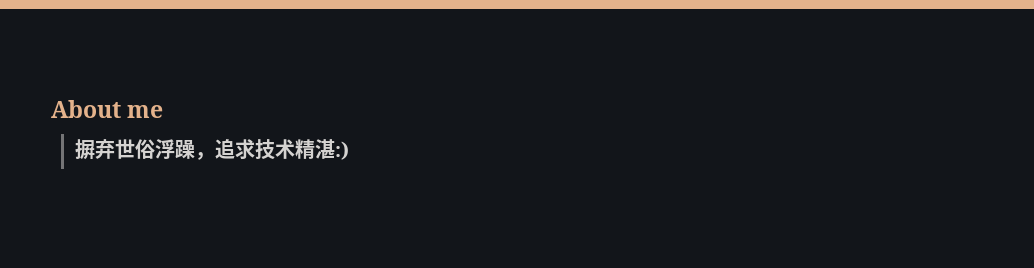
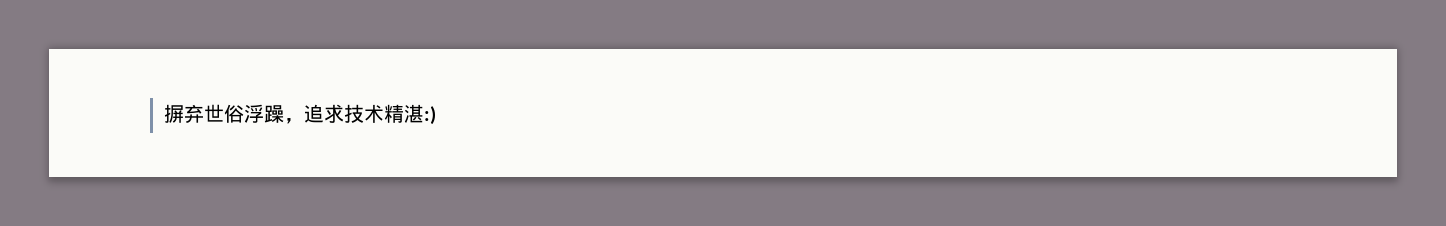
- About me

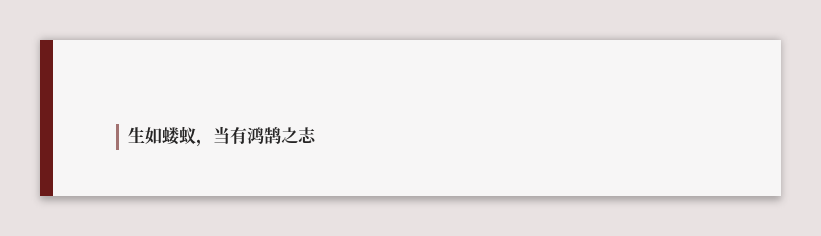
- 摒弃世俗浮躁，追求技术精湛:)
+ 生如蝼蚁，当有鸿鹄之志

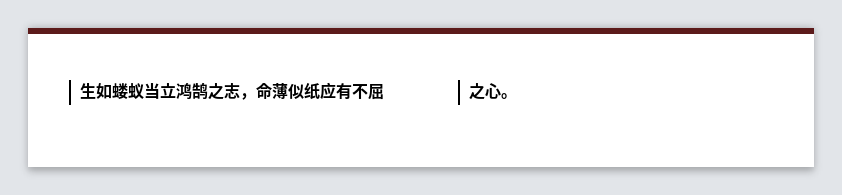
- 生如蝼蚁，当有鸿鹄之志
+ 生如蝼蚁当立鸿鹄之志，命薄似纸应有不屈之心。

